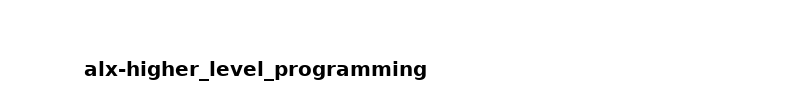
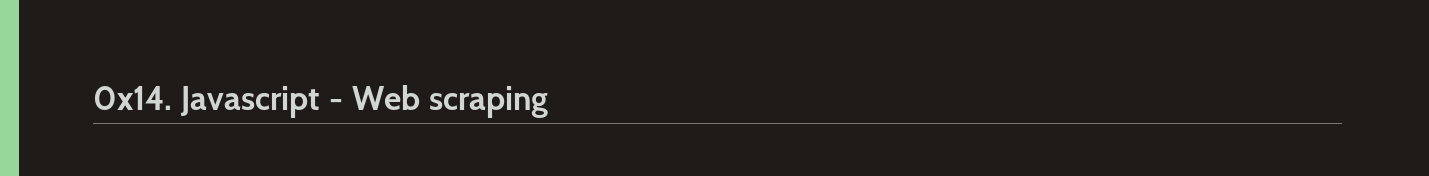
- alx-higher_level_programming
+ 0x14. Javascript - Web scraping

